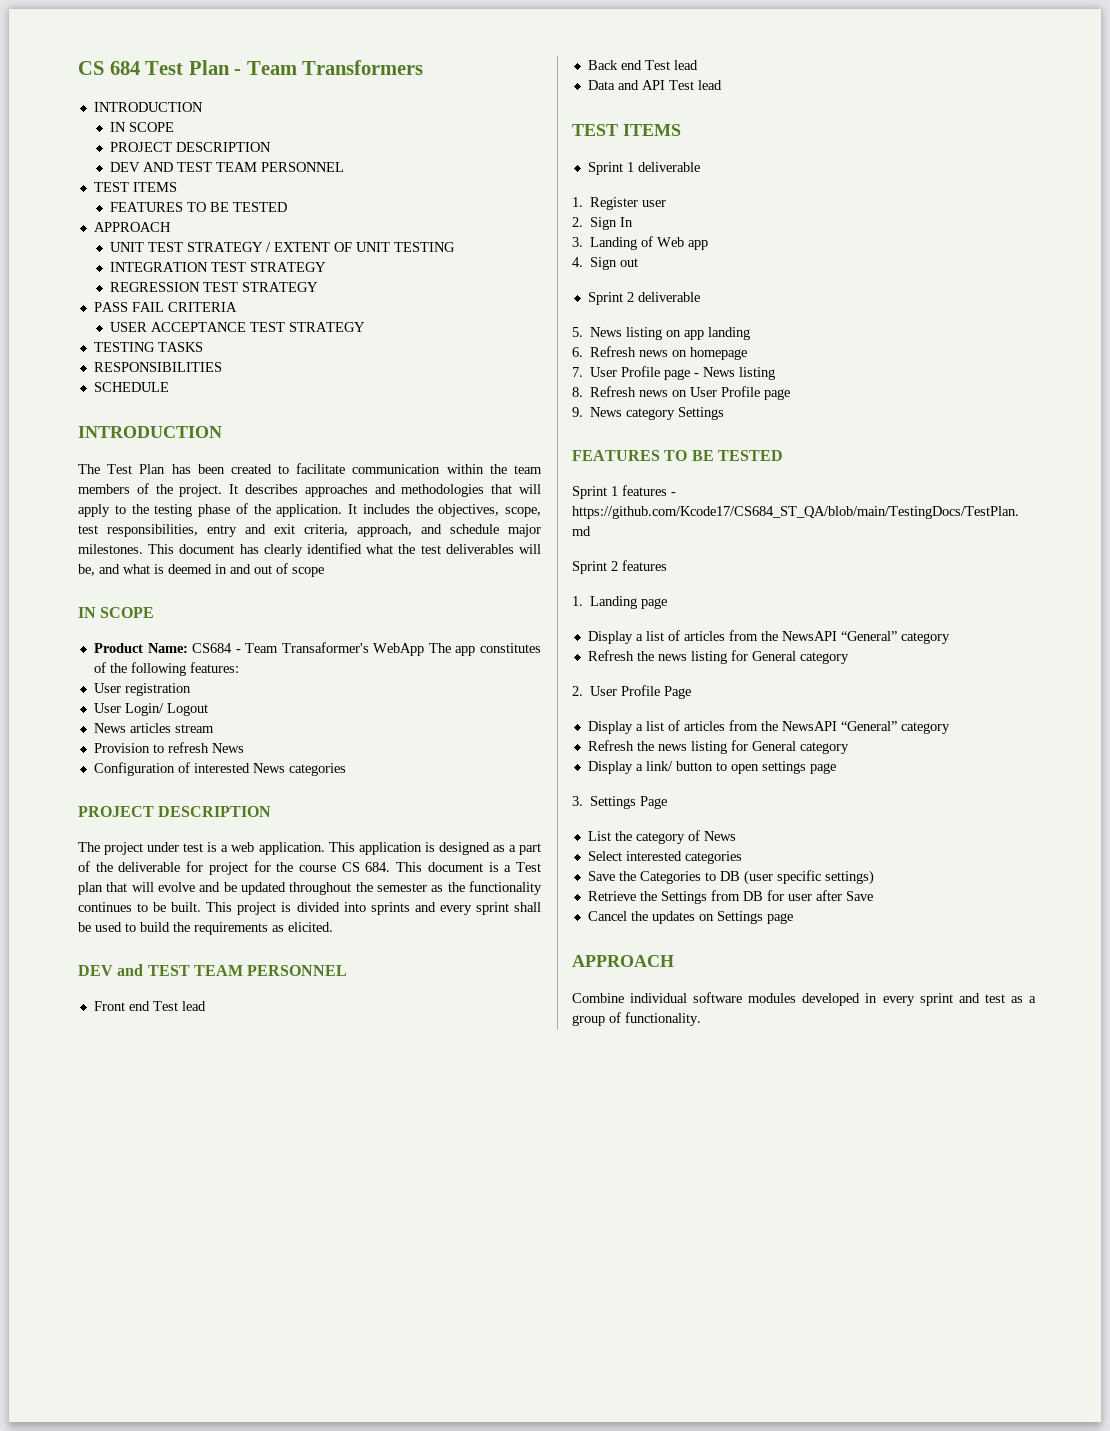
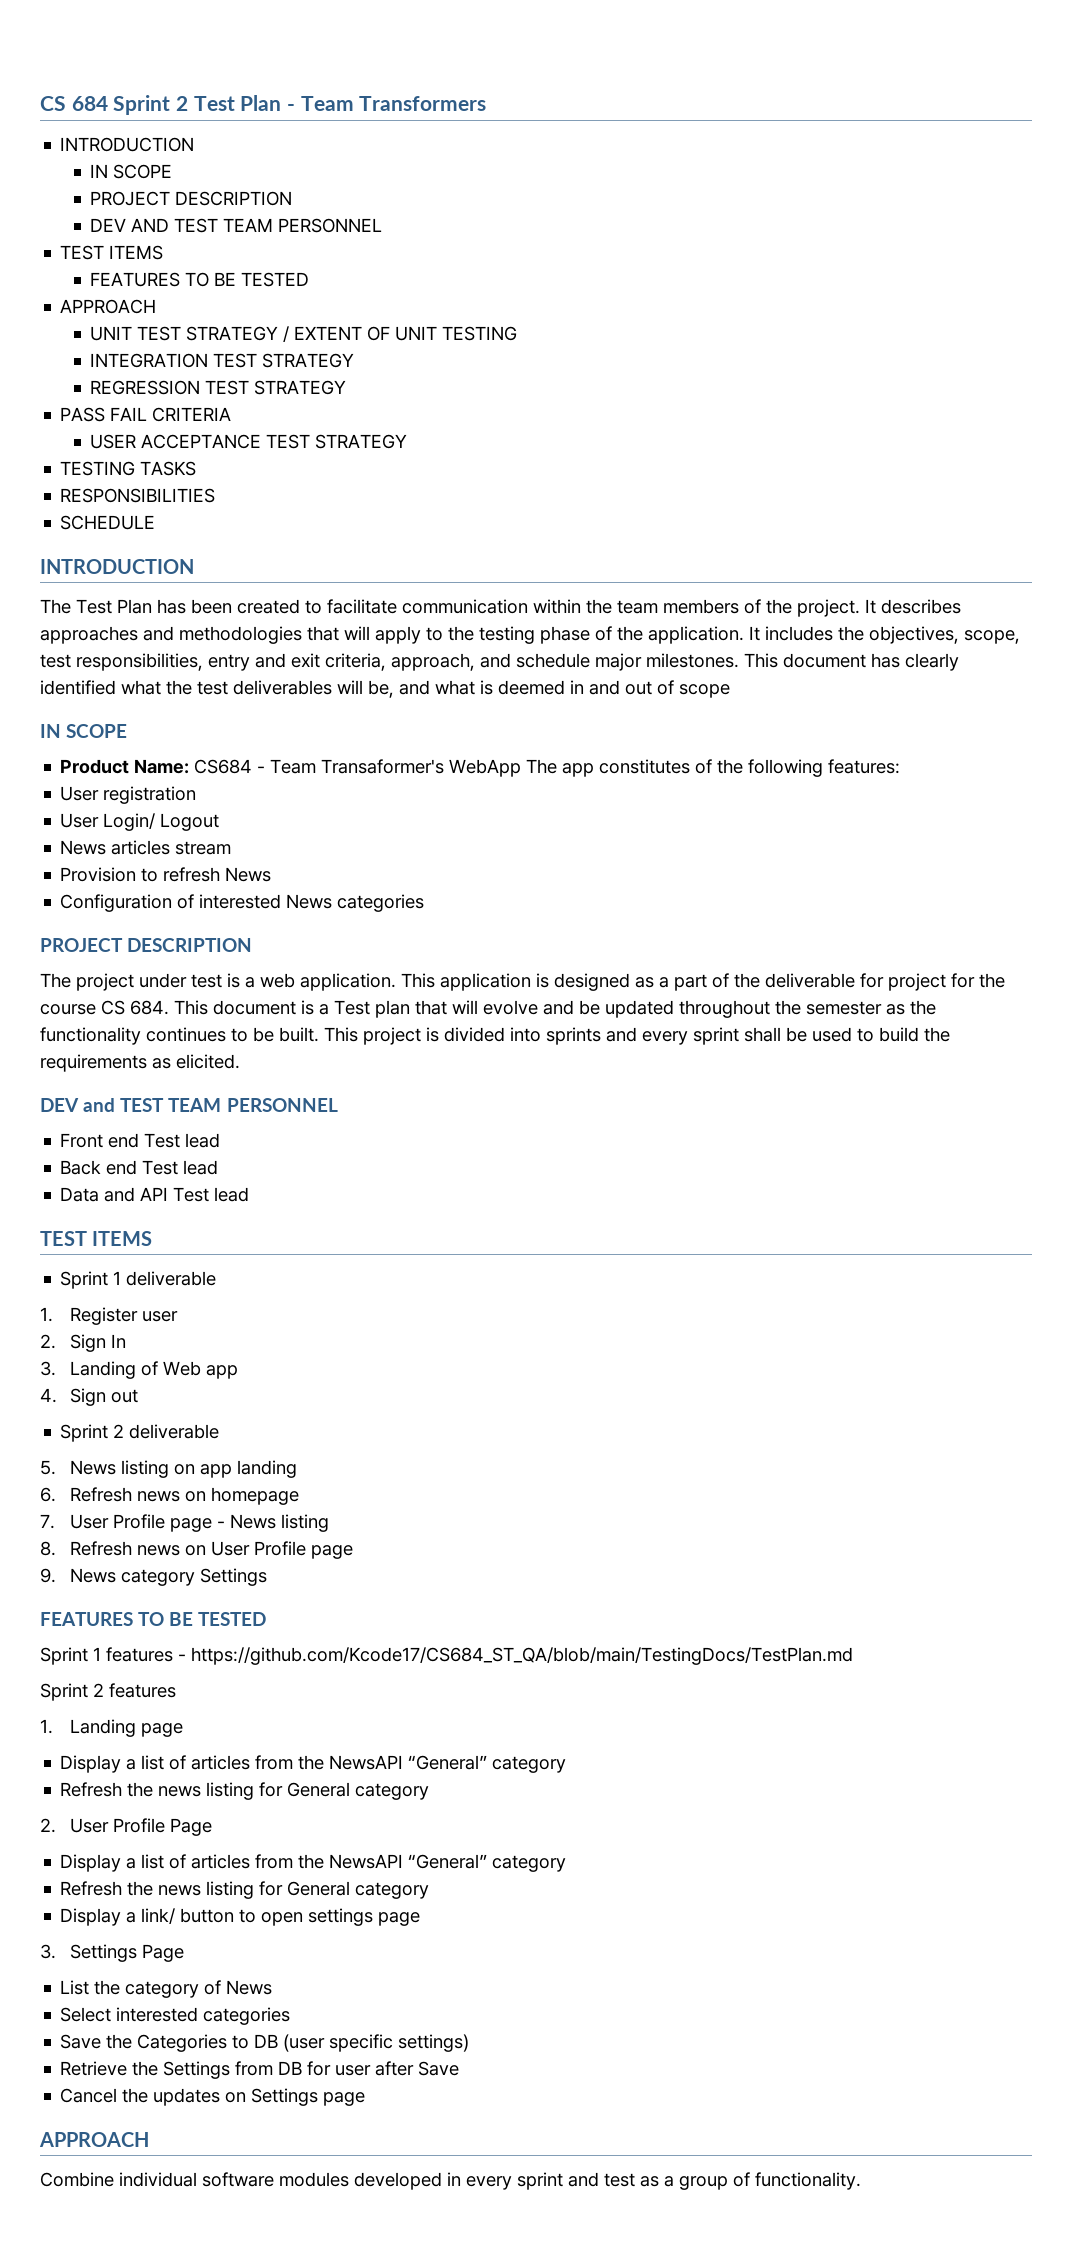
- CS 684 Test Plan - Team Transformers
+ CS 684 Sprint 2 Test Plan - Team Transformers

